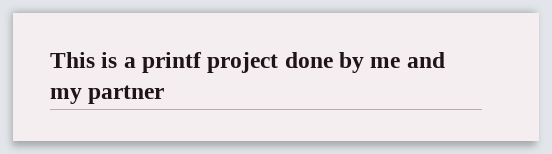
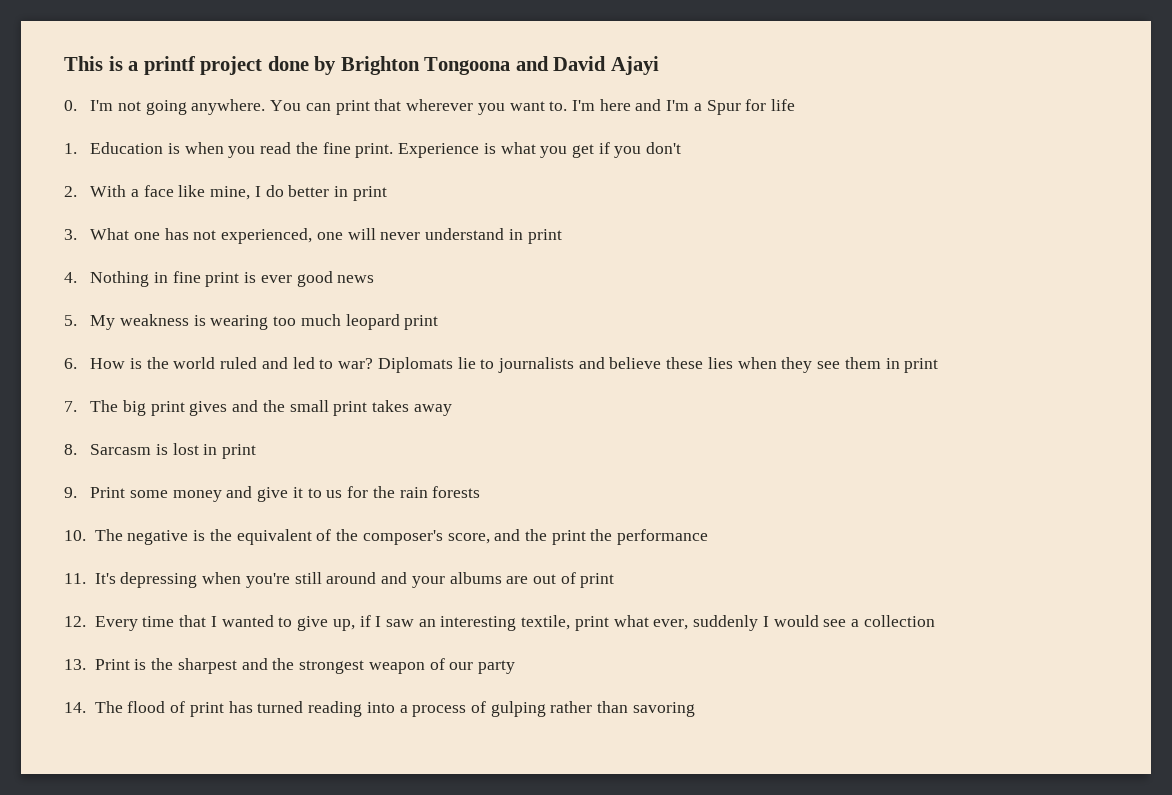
- This is a printf project done by me and my partner
+ This is a printf project done by Brighton Tongoona and David Ajayi
+ 0. I'm not going anywhere. You can print that wherever you want to. I'm here and I'm a Spur for life
+ 1. Education is when you read the fine print. Experience is what you get if you don't
+ 2. With a face like mine, I do better in print
+ 3. What one has not experienced, one will never understand in print
+ 4. Nothing in fine print is ever good news
+ 5. My weakness is wearing too much leopard print
+ 6. How is the world ruled and led to war? Diplomats lie to journalists and believe these lies when they see them in print
+ 7. The big print gives and the small print takes away
+ 8. Sarcasm is lost in print
+ 9. Print some money and give it to us for the rain forests
+ 10. The negative is the equivalent of the composer's score, and the print the performance
+ 11. It's depressing when you're still around and your albums are out of print
+ 12. Every time that I wanted to give up, if I saw an interesting textile, print what ever, suddenly I would see a collection
+ 13. Print is the sharpest and the strongest weapon of our party
+ 14. The flood of print has turned reading into a process of gulping rather than savoring

